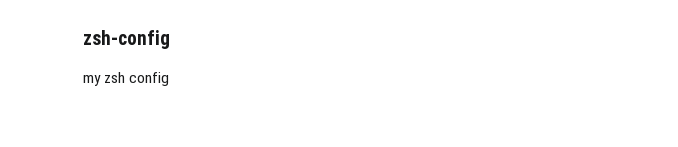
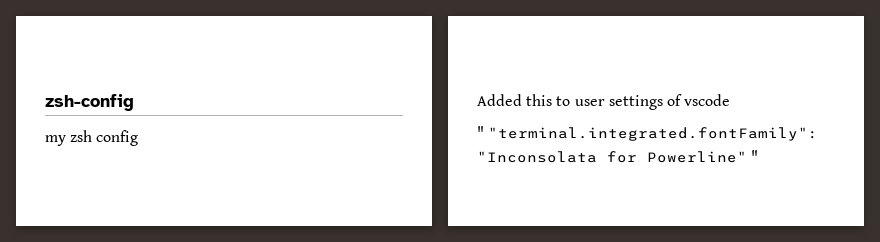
+ Added this to user settings of vscode
+ " "terminal.integrated.fontFamily": "Inconsolata for Powerline" "

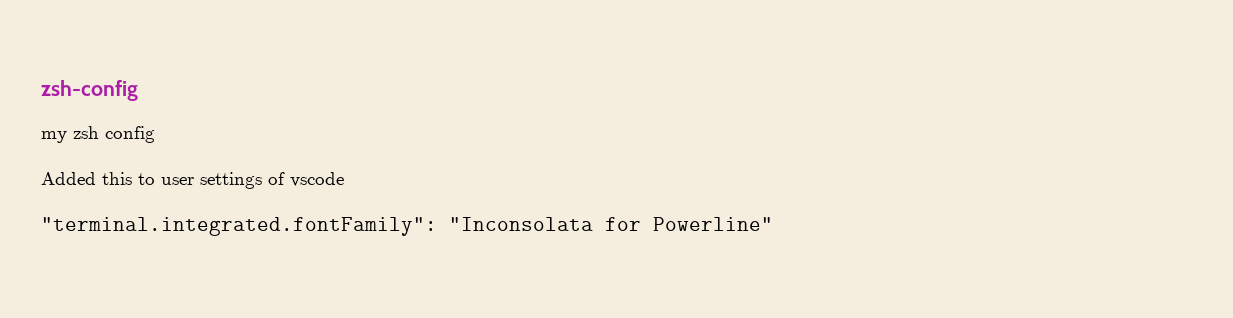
- " "terminal.integrated.fontFamily": "Inconsolata for Powerline" "
+ "terminal.integrated.fontFamily": "Inconsolata for Powerline"

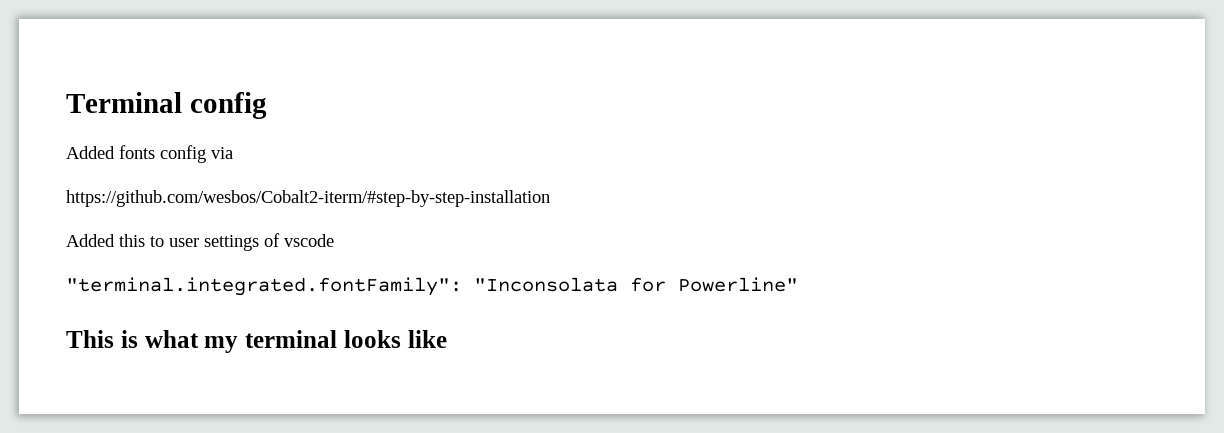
- zsh-config
- my zsh config
+ Terminal config
+ Added fonts config via
+ https://github.com/wesbos/Cobalt2-iterm/#step-by-step-installation
+ This is what my terminal looks like

